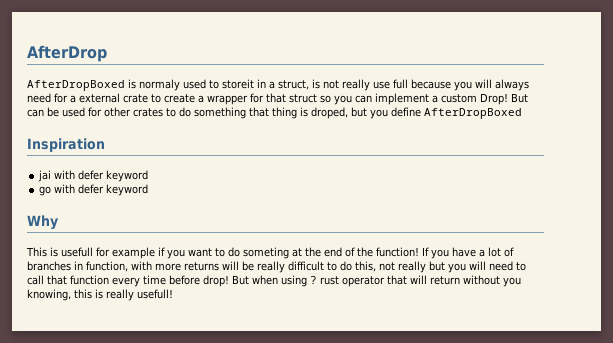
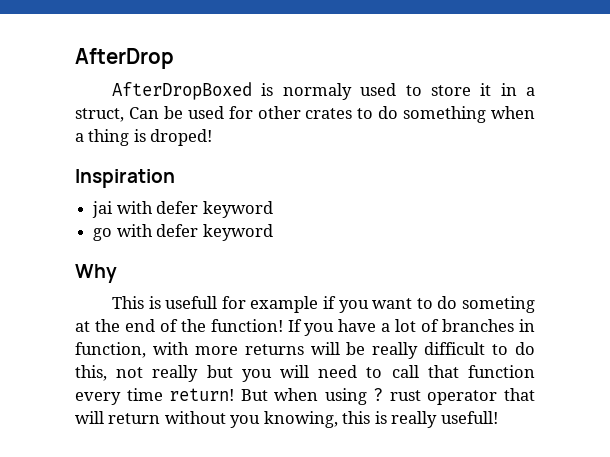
- AfterDropBoxed is normaly used to storeit in a struct, is not really use full because you will always need for a external crate to create a wrapper for that struct so you can implement a custom Drop! But can be used for other crates to do something that thing is droped, but you define AfterDropBoxed
+ AfterDropBoxed is normaly used to store it in a struct, Can be used for other crates to do something when a thing is droped!
- If you have a lot of branches in function, with more returns will be really difficult to do this, not really but you will need to call that function every time before drop!
+ If you have a lot of branches in function, with more returns will be really difficult to do this, not really but you will need to call that function every time return!

